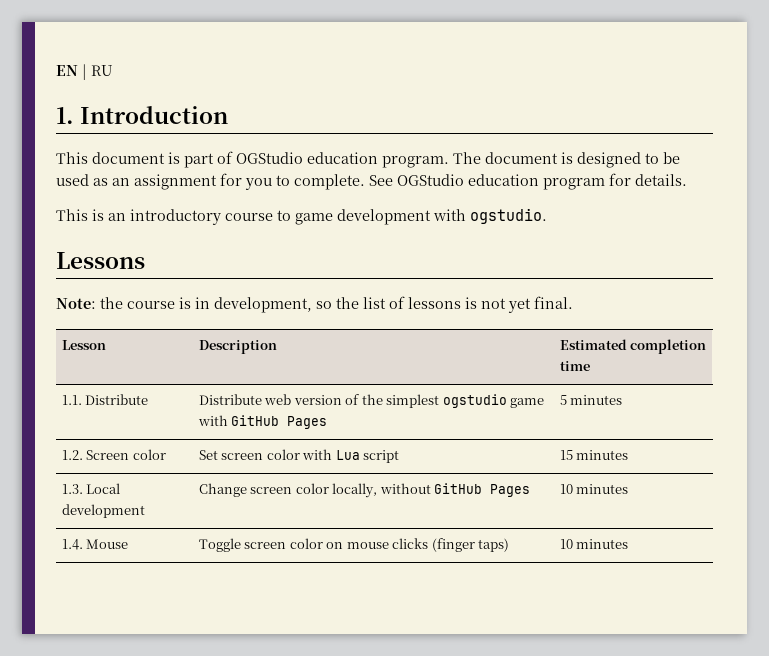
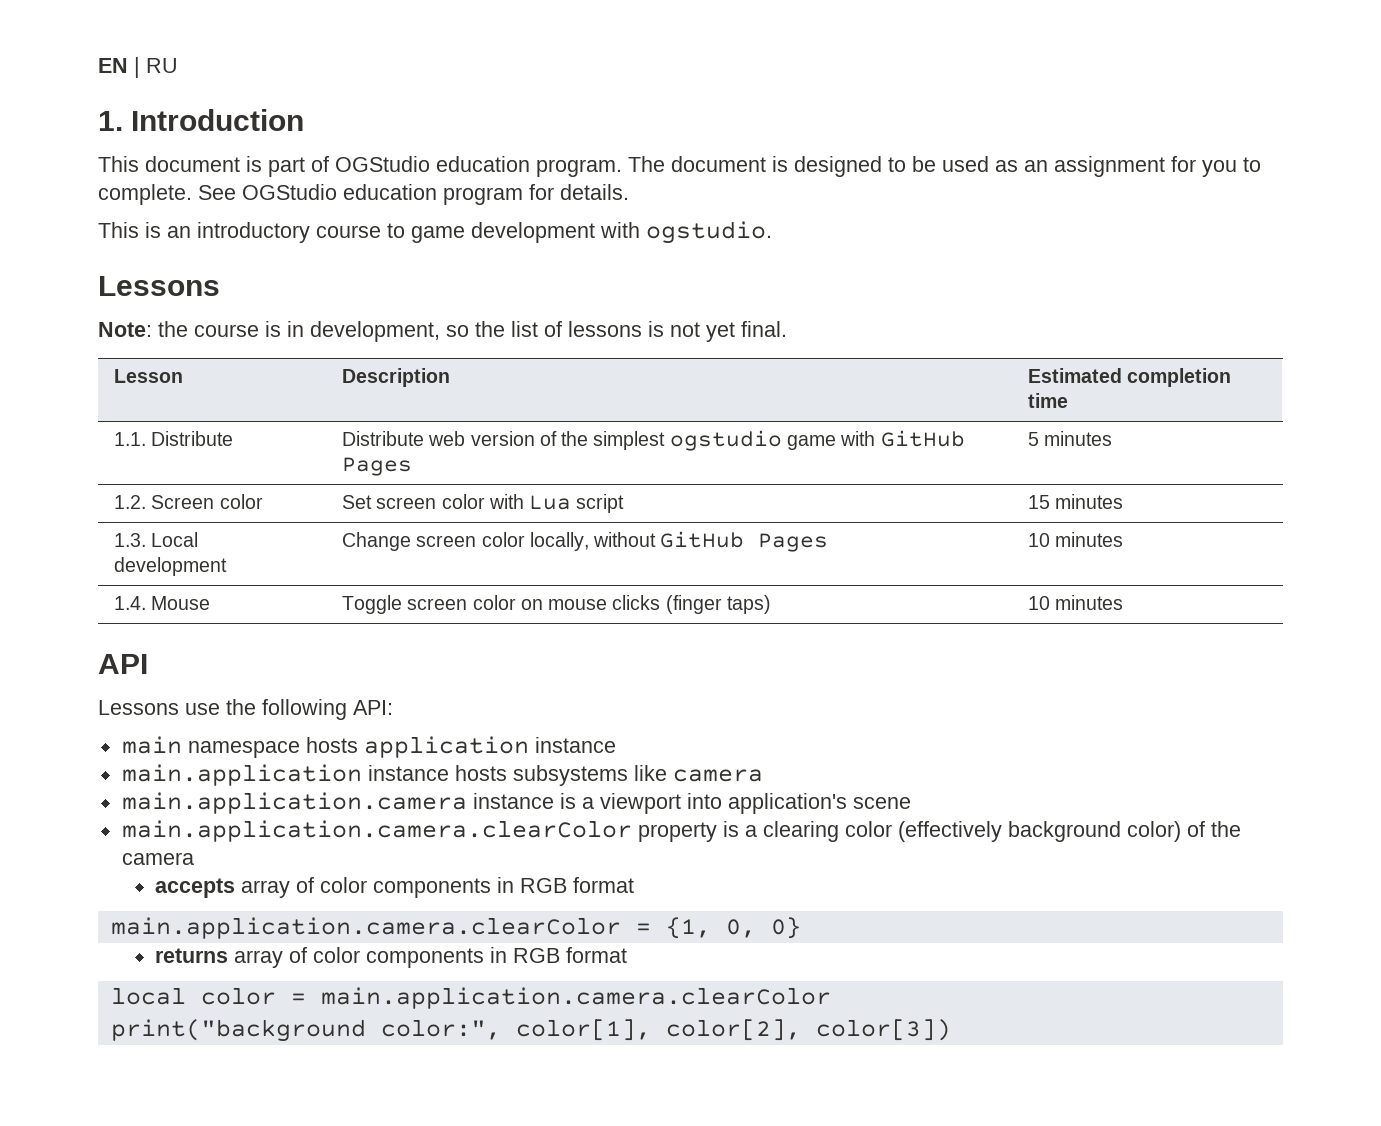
+ API
+ Lessons use the following API:
+ main namespace hosts application instance
+ main.application instance hosts subsystems like camera
+ main.application.camera instance is a viewport into application's scene
+ main.application.camera.clearColor property is a clearing color (effectively background color) of the camera
+ accepts array of color components in RGB format
+ main.application.camera.clearColor = {1, 0, 0}
+ returns array of color components in RGB format
+ local color = main.application.camera.clearColor
+ print("background color:", color[1], color[2], color[3])

